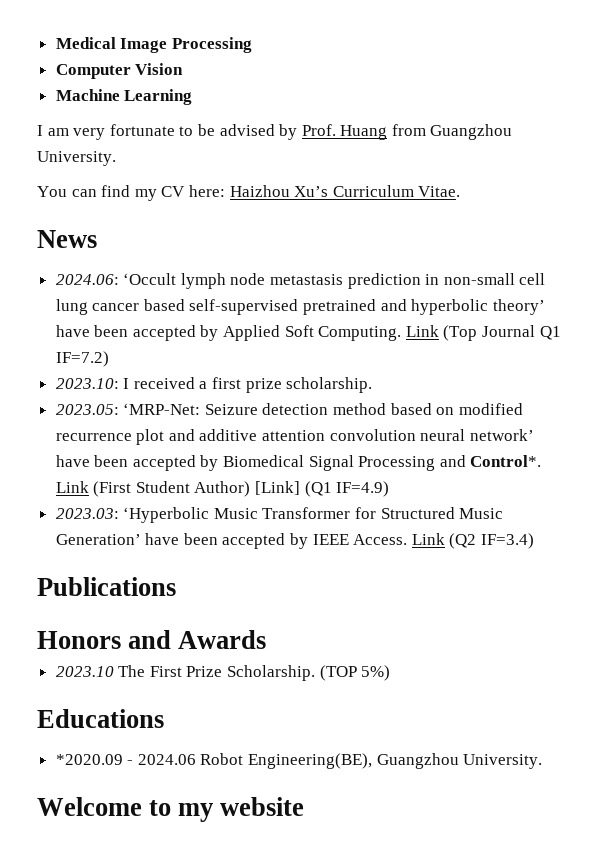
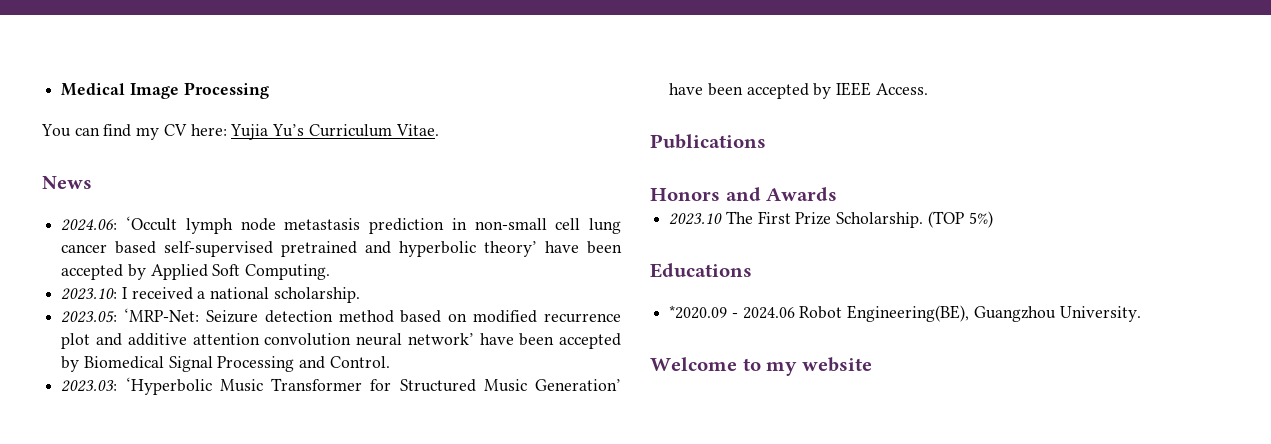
- Computer Vision
- Machine Learning
- I am very fortunate to be advised by Prof. Huang from Guangzhou University.
- You can find my CV here: Haizhou Xu’s Curriculum Vitae.
+ You can find my CV here: Yujia Yu’s Curriculum Vitae.
- Link (Top Journal Q1 IF=7.2)
- 2023.10: I received a first prize scholarship.
+ 2023.10: I received a national scholarship.
- 2023.05: ‘MRP-Net: Seizure detection method based on modified recurrence plot and additive attention convolution neural network’ have been accepted by Biomedical Signal Processing and Control*. Link (First Student Author) [Link] (Q1 IF=4.9)
+ 2023.05: ‘MRP-Net: Seizure detection method based on modified recurrence plot and additive attention convolution neural network’ have been accepted by Biomedical Signal Processing and Control.
- Link (Q2 IF=3.4)

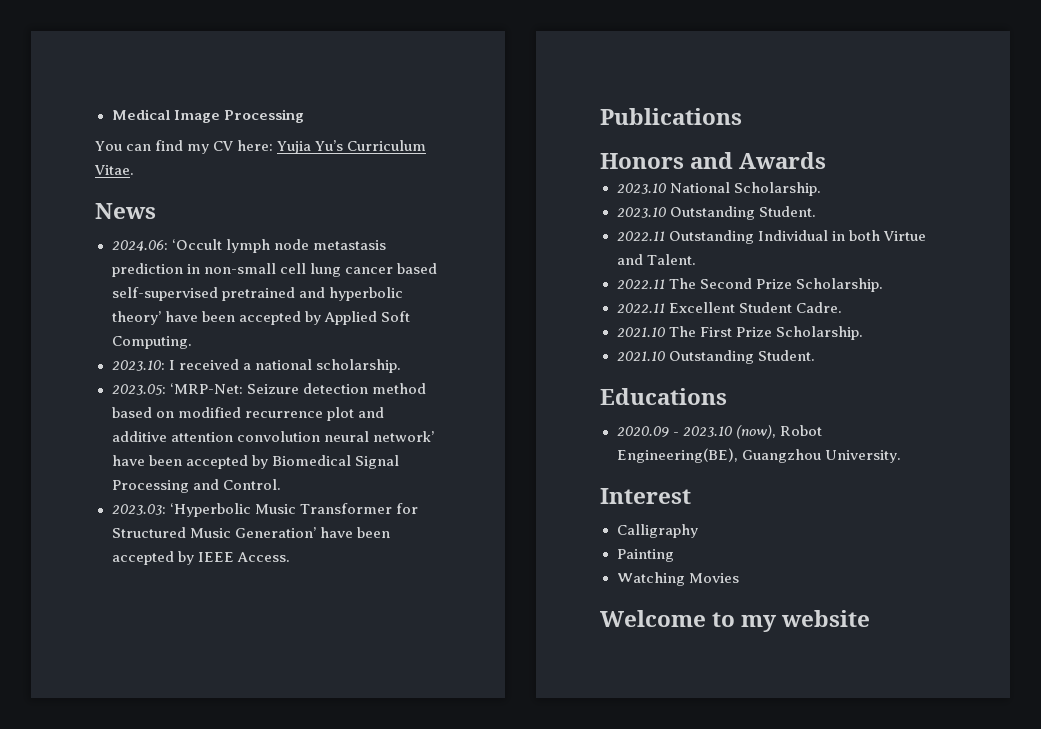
- 2023.10 The First Prize Scholarship. (TOP 5%)
+ 2023.10 National Scholarship.
+ 2023.10 Outstanding Student.
+ 2022.11 Outstanding Individual in both Virtue and Talent.
+ 2022.11 The Second Prize Scholarship.
+ 2022.11 Excellent Student Cadre.
+ 2021.10 The First Prize Scholarship.
+ 2021.10 Outstanding Student.
  Educations
- *2020.09 - 2024.06 Robot Engineering(BE), Guangzhou University.
+ 2020.09 - 2023.10 (now), Robot Engineering(BE), Guangzhou University.
+ Interest
+ Calligraphy
+ Painting
+ Watching Movies

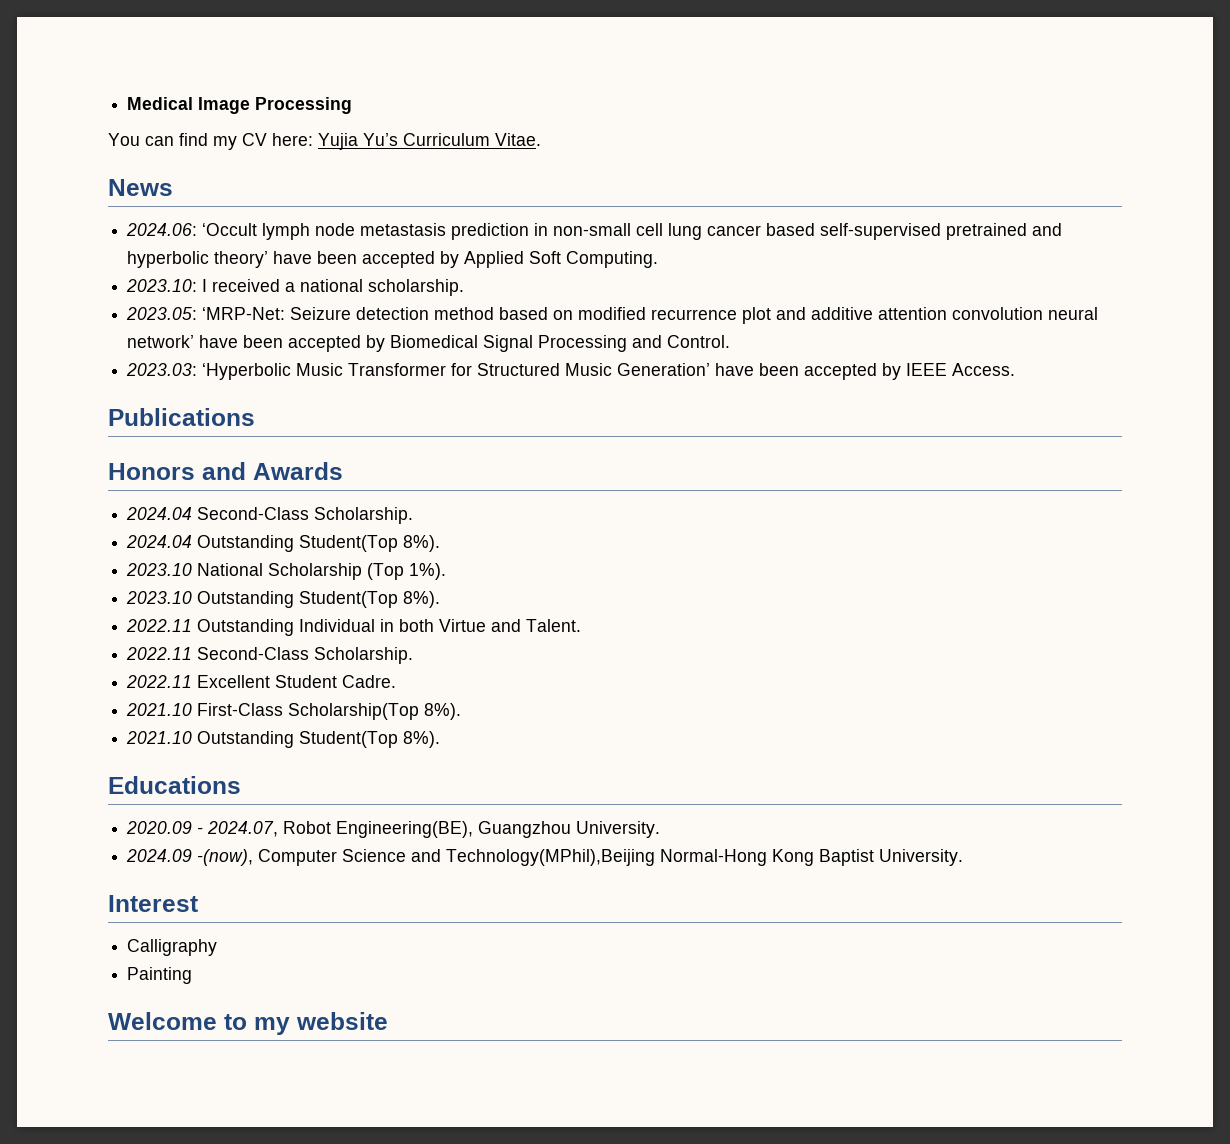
+ 2024.04 Second-Class Scholarship.
+ 2024.04 Outstanding Student(Top 8%).
- 2023.10 National Scholarship.
+ 2023.10 National Scholarship (Top 1%).
- 2023.10 Outstanding Student.
+ 2023.10 Outstanding Student(Top 8%).
- 2022.11 The Second Prize Scholarship.
+ 2022.11 Second-Class Scholarship.
- 2021.10 The First Prize Scholarship.
+ 2021.10 First-Class Scholarship(Top 8%).
- 2021.10 Outstanding Student.
+ 2021.10 Outstanding Student(Top 8%).
- 2020.09 - 2023.10 (now), Robot Engineering(BE), Guangzhou University.
+ 2020.09 - 2024.07, Robot Engineering(BE), Guangzhou University.
+ 2024.09 -(now), Computer Science and Technology(MPhil),Beijing Normal-Hong Kong Baptist University.
- Watching Movies

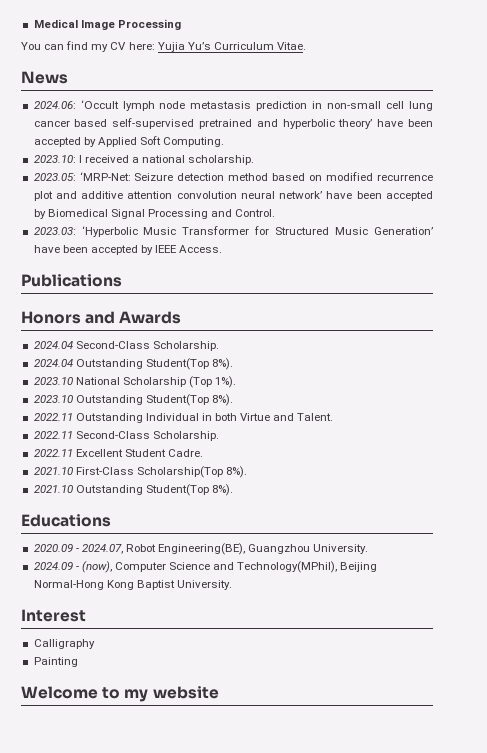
- 2024.09 -(now), Computer Science and Technology(MPhil),Beijing Normal-Hong Kong Baptist University.
+ 2024.09 - (now), Computer Science and Technology(MPhil), Beijing Normal-Hong Kong Baptist University.

